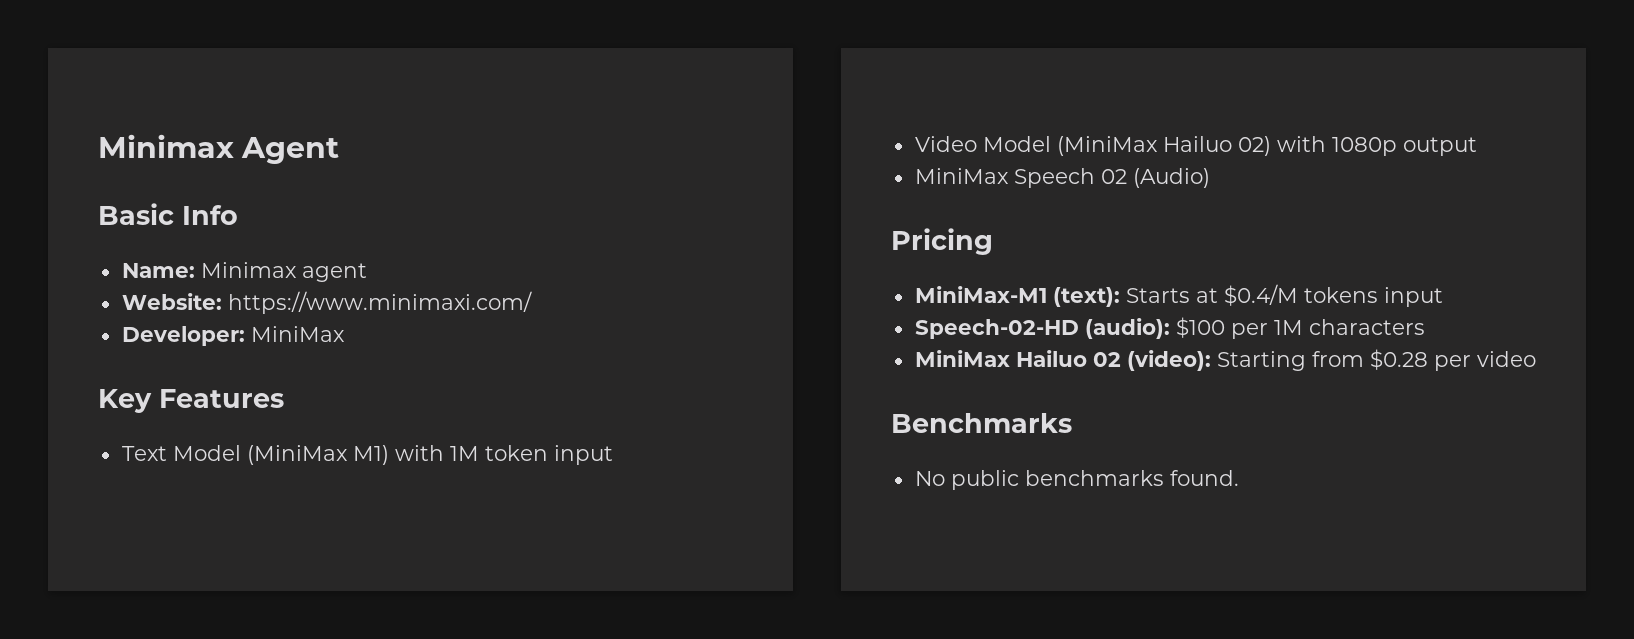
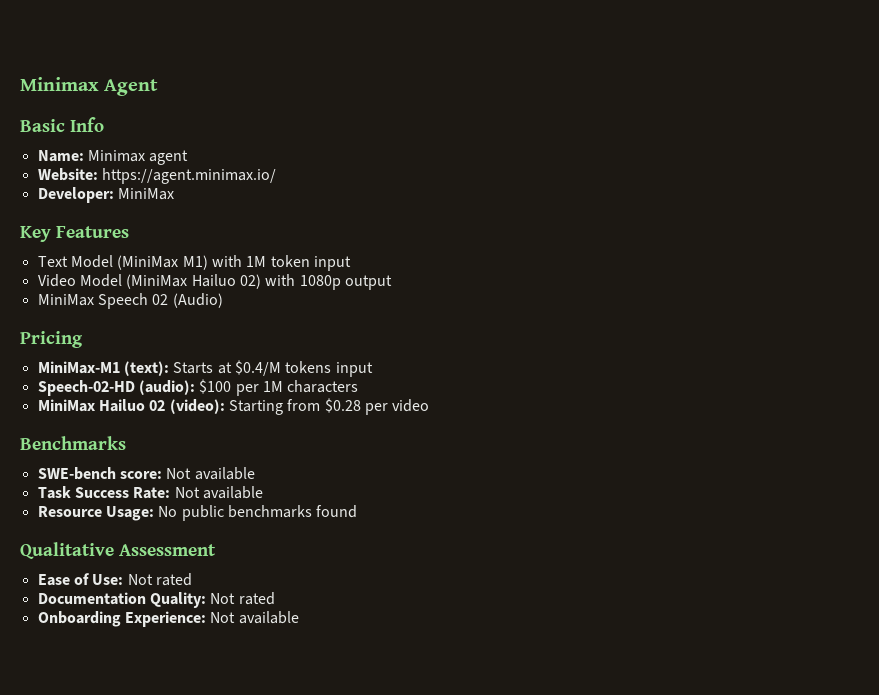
- Website: https://www.minimaxi.com/
+ Website: https://agent.minimax.io/
- No public benchmarks found.
+ SWE-bench score: Not available
+ Task Success Rate: Not available
+ Resource Usage: No public benchmarks found
+ Qualitative Assessment
+ Ease of Use: Not rated
+ Documentation Quality: Not rated
+ Onboarding Experience: Not available

